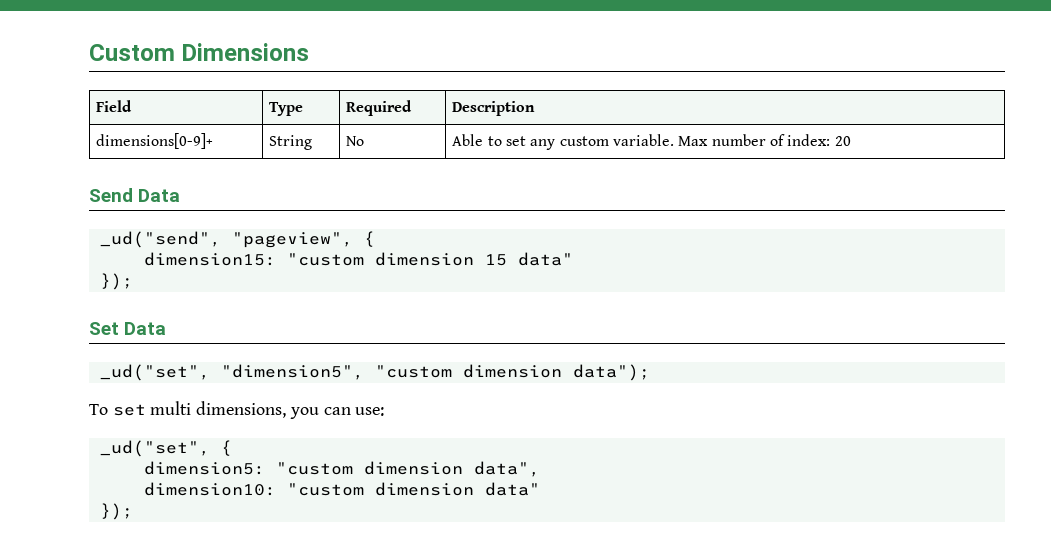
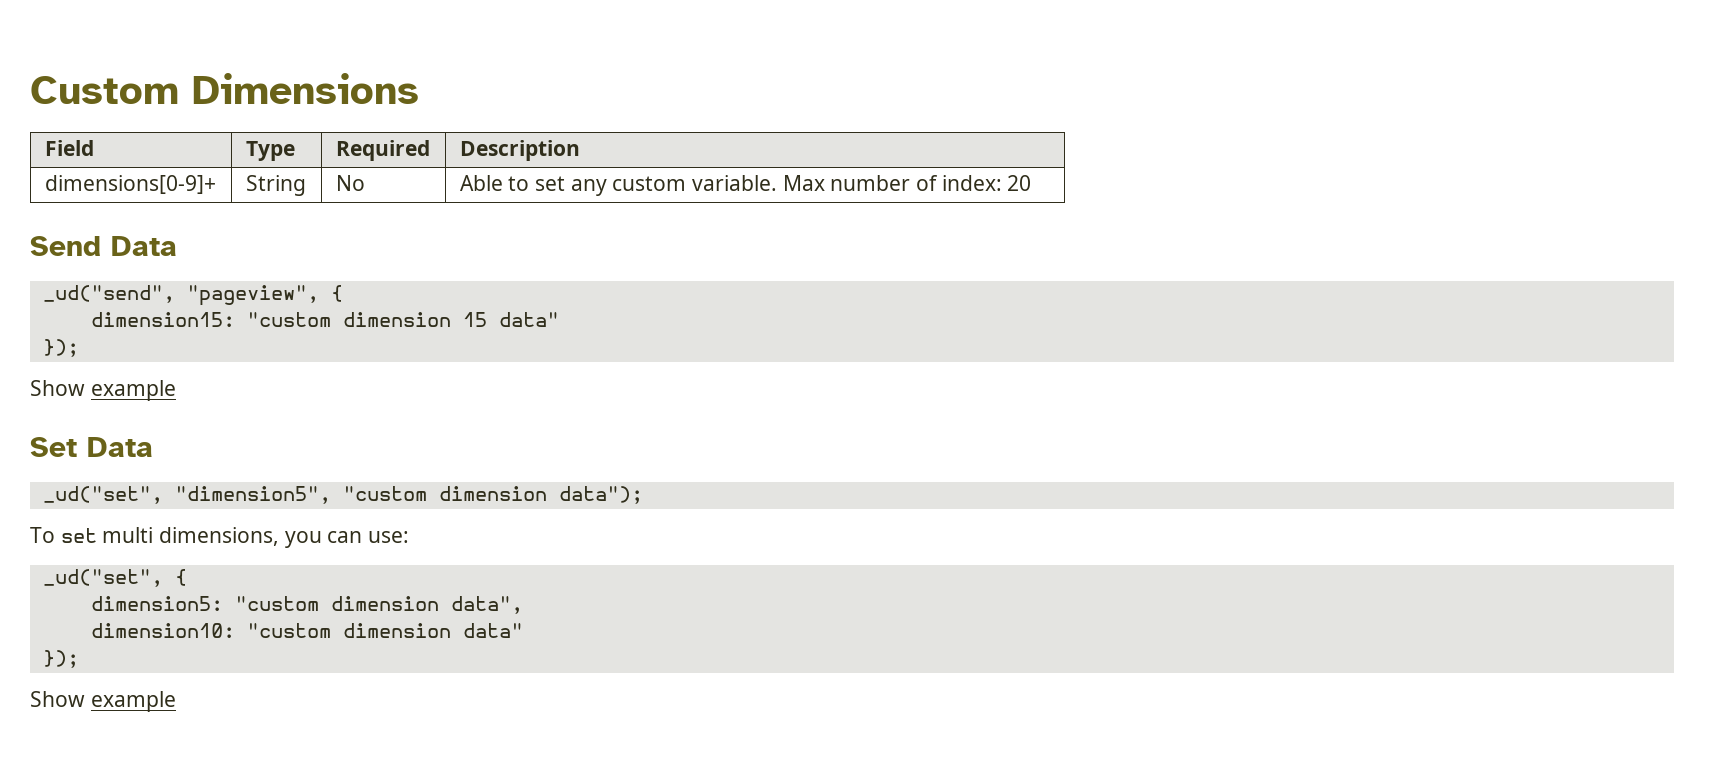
  dimension15: "custom dimension 15 data"
  });
+ Show example
  dimension10: "custom dimension data"
  });
+ Show example

